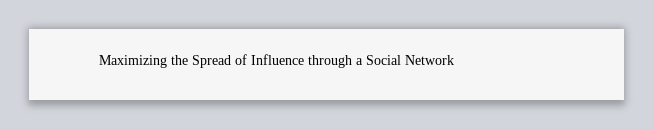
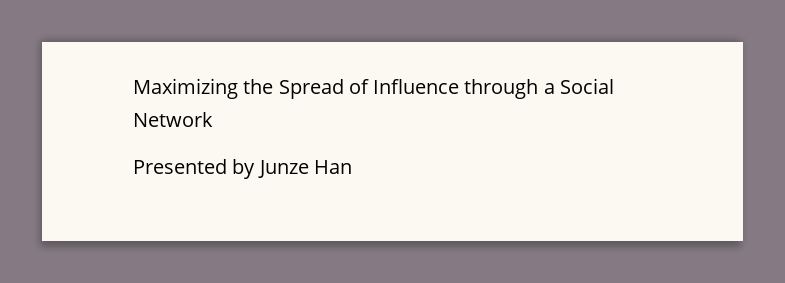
+ Presented by Junze Han

